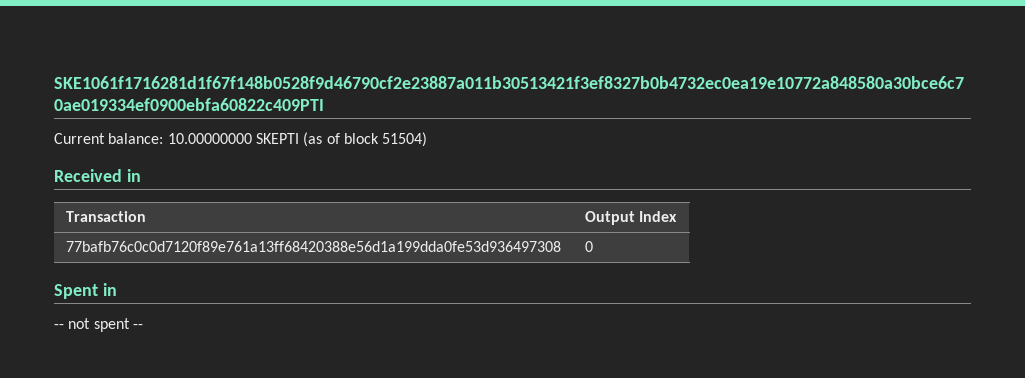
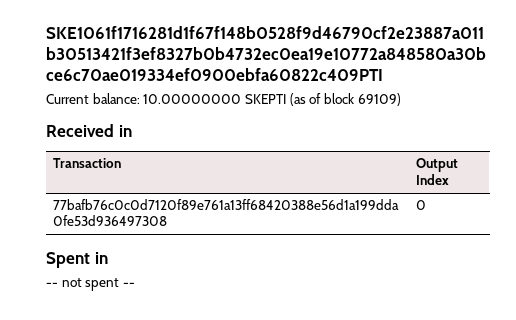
- Current balance: 10.00000000 SKEPTI (as of block 51504)
+ Current balance: 10.00000000 SKEPTI (as of block 69109)

